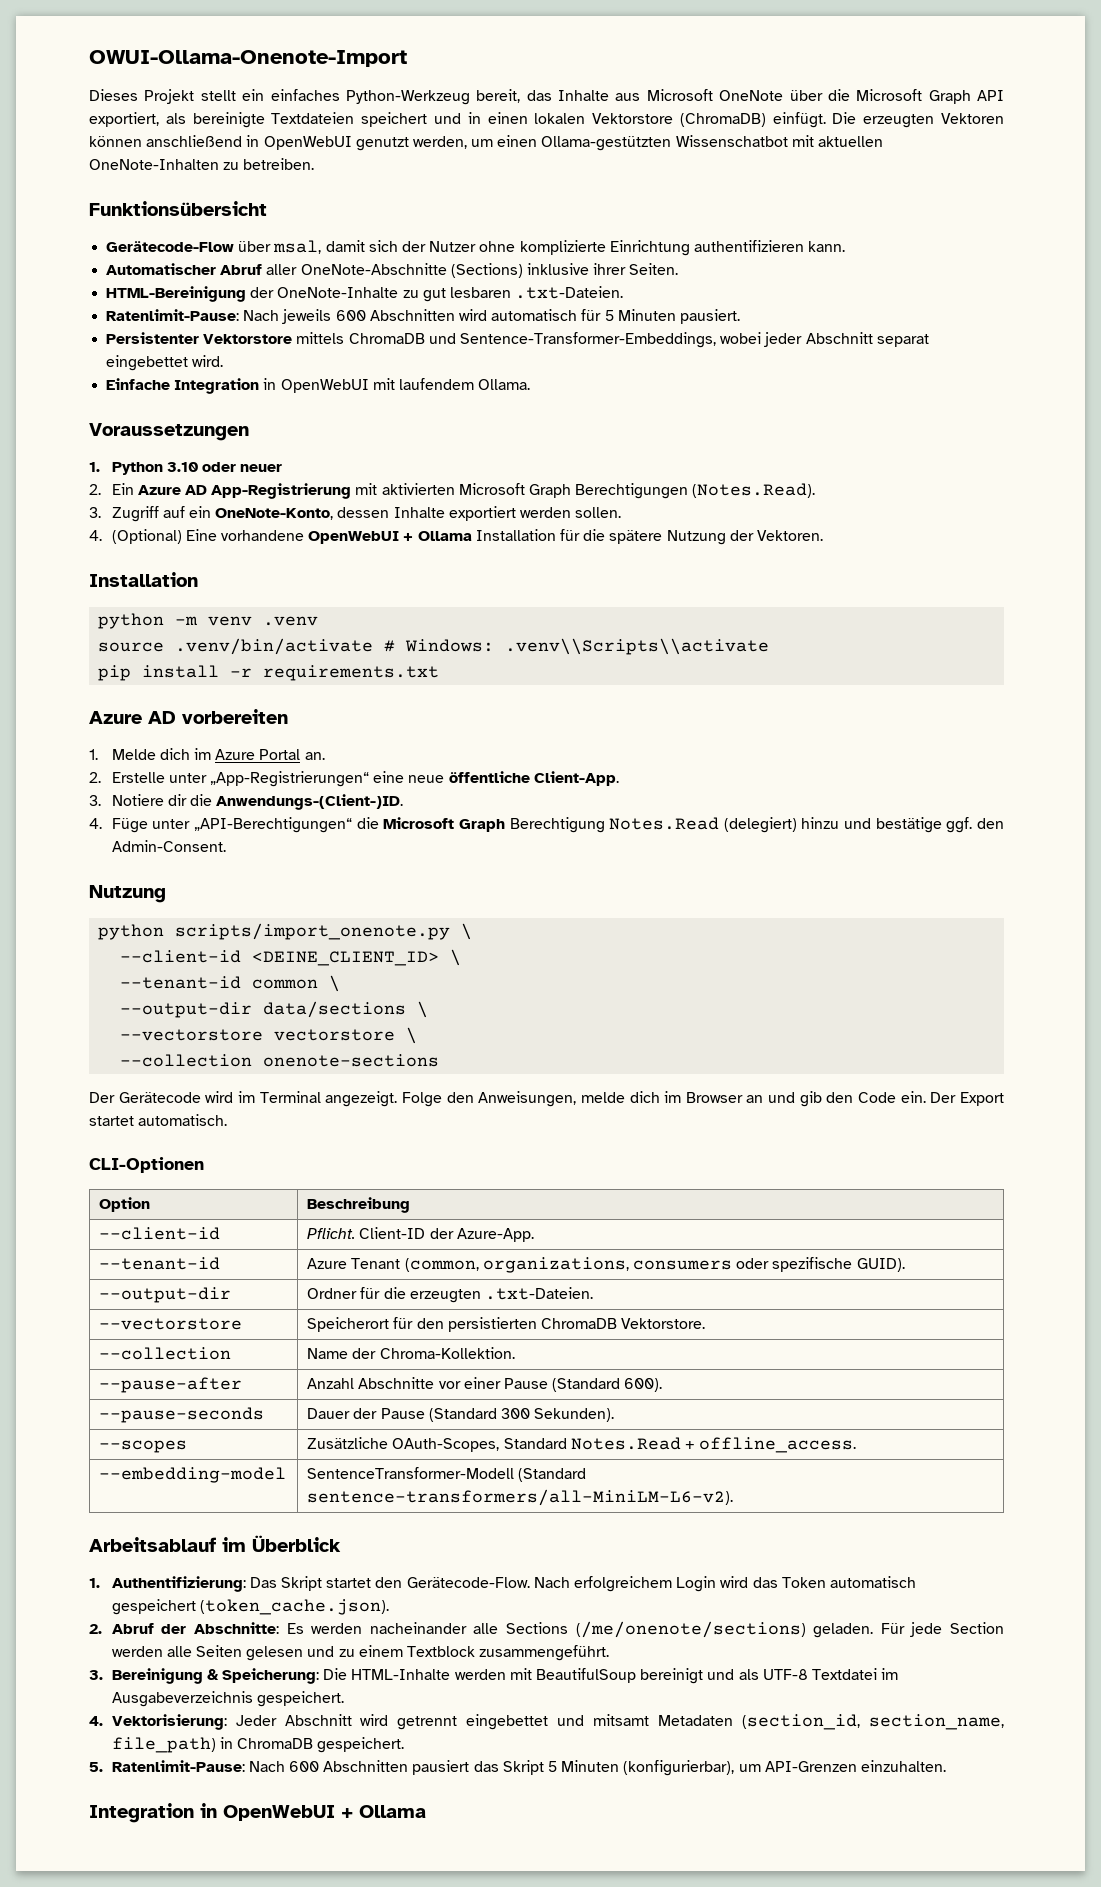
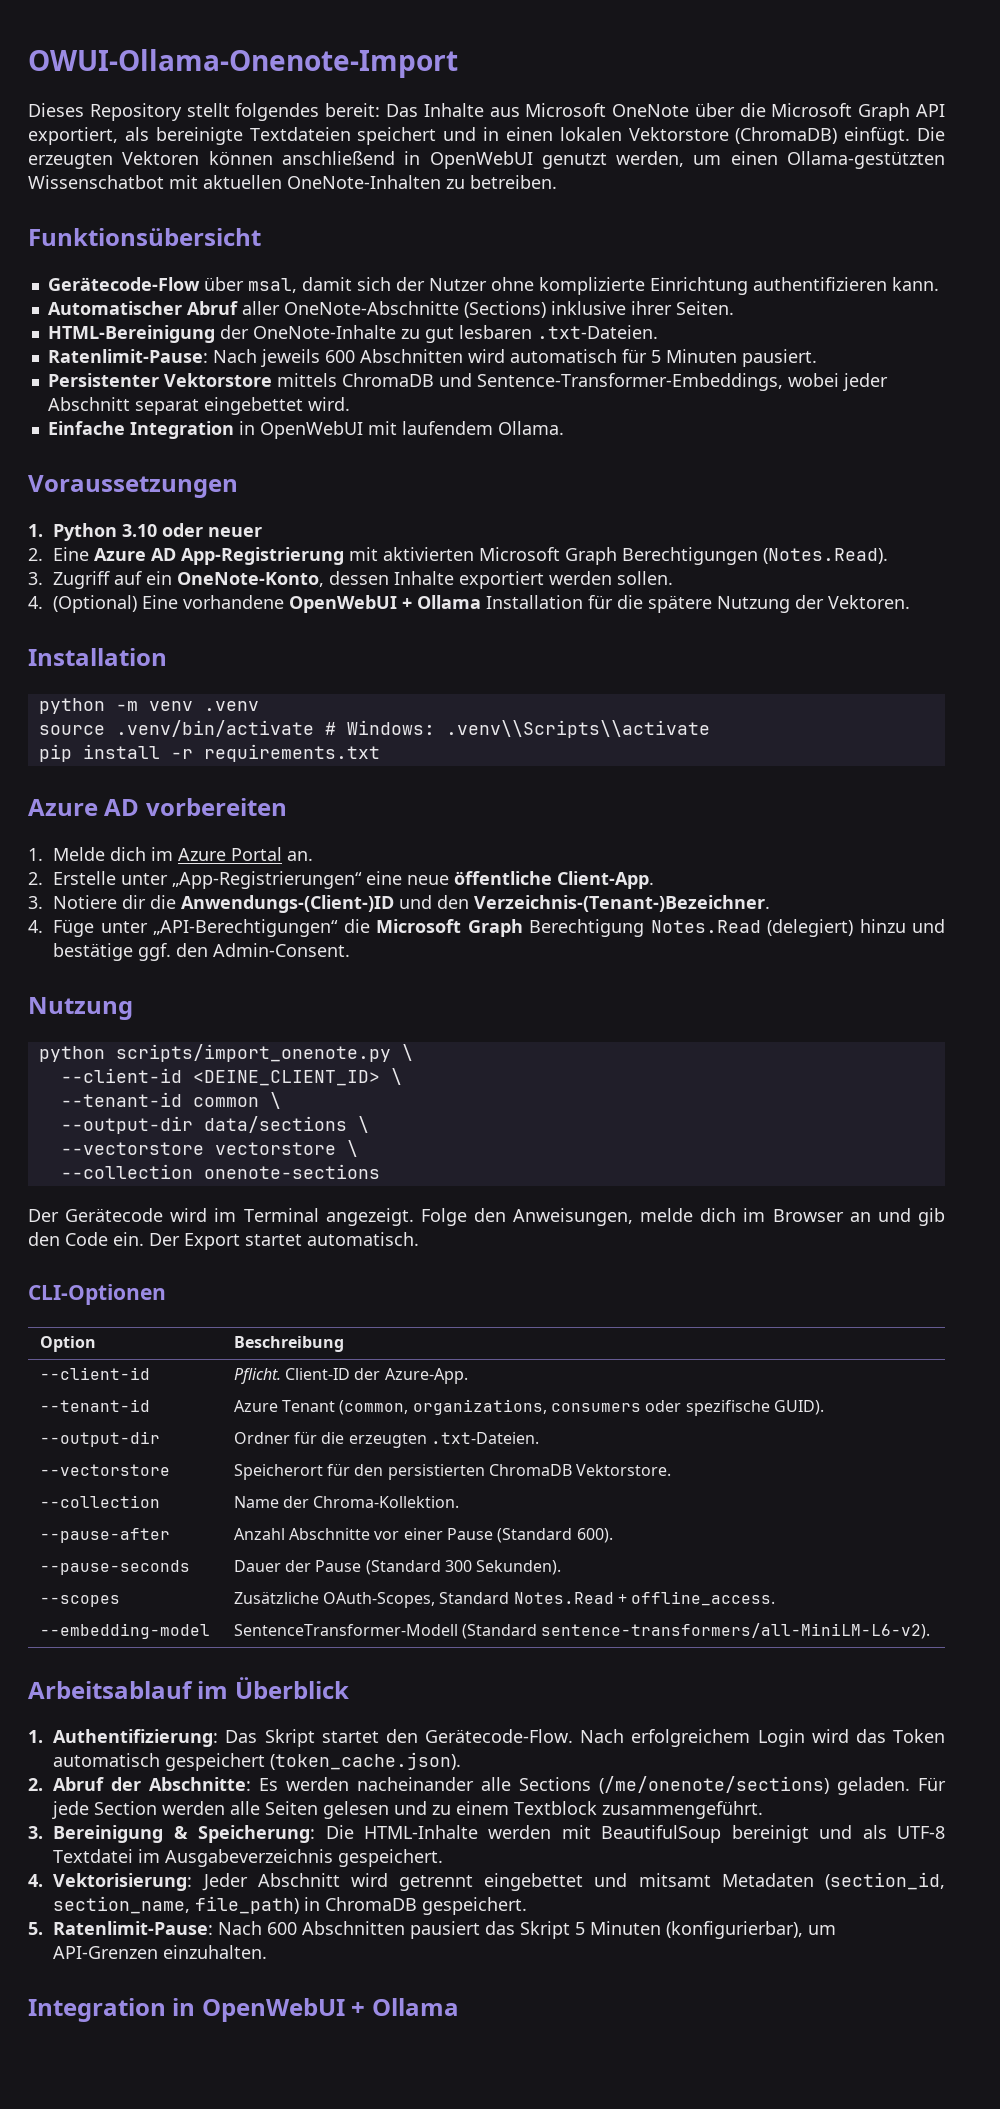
- Dieses Projekt stellt ein einfaches Python-Werkzeug bereit, das Inhalte aus Microsoft OneNote über die Microsoft Graph API exportiert, als bereinigte Textdateien speichert und in einen lokalen Vektorstore (ChromaDB) einfügt.
+ Dieses Repository stellt folgendes bereit: Das Inhalte aus Microsoft OneNote über die Microsoft Graph API exportiert, als bereinigte Textdateien speichert und in einen lokalen Vektorstore (ChromaDB) einfügt.
- 2. Ein Azure AD App-Registrierung mit aktivierten Microsoft Graph Berechtigungen (Notes.Read).
+ 2. Eine Azure AD App-Registrierung mit aktivierten Microsoft Graph Berechtigungen (Notes.Read).
- 3. Notiere dir die Anwendungs-(Client-)ID.
+ 3. Notiere dir die Anwendungs-(Client-)ID und den Verzeichnis-(Tenant-)Bezeichner.

